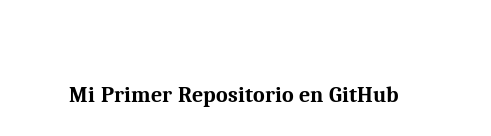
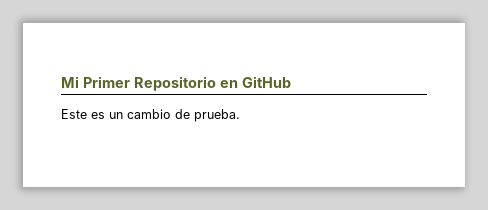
+ Este es un cambio de prueba.

